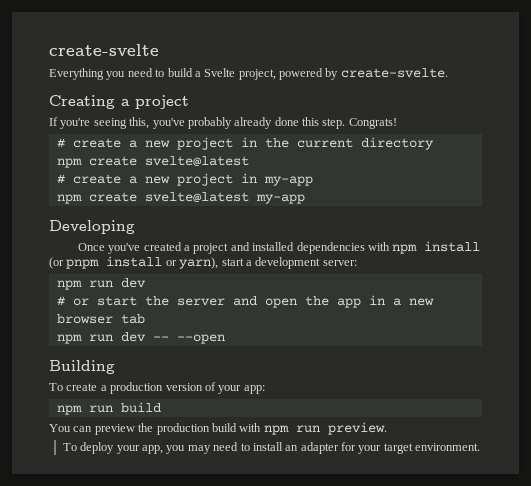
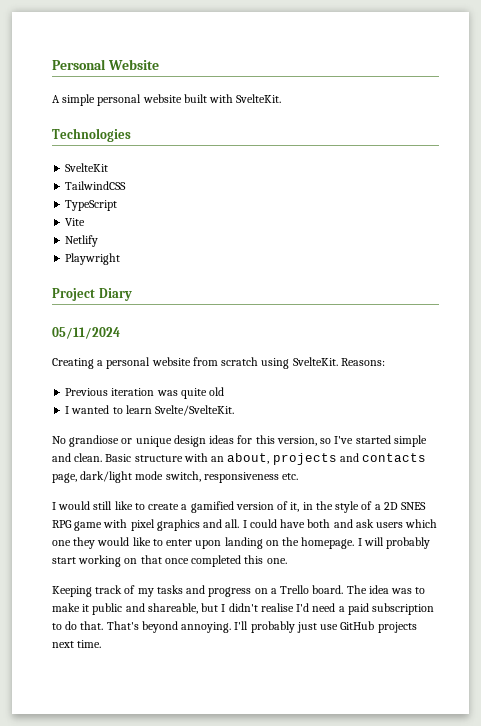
- create-svelte
- Everything you need to build a Svelte project, powered by create-svelte.
- Creating a project
- If you're seeing this, you've probably already done this step. Congrats!
- # create a new project in the current directory
- npm create svelte@latest
- # create a new project in my-app
- npm create svelte@latest my-app
- Developing
- Once you've created a project and installed dependencies with npm install (or pnpm install or yarn), start a development server:
- npm run dev
- # or start the server and open the app in a new browser tab
- npm run dev -- --open
- Building
- To create a production version of your app:
- npm run build
- You can preview the production build with npm run preview.
- To deploy your app, you may need to install an adapter for your target environment.
+ Personal Website
+ A simple personal website built with SvelteKit.
+ Technologies
+ SvelteKit
+ TailwindCSS
+ TypeScript
+ Vite
+ Netlify
+ Playwright
+ Project Diary
+ 05/11/2024
+ Creating a personal website from scratch using SvelteKit. Reasons:
+ Previous iteration was quite old
+ I wanted to learn Svelte/SvelteKit.
+ No grandiose or unique design ideas for this version, so I've started simple and clean. Basic structure with an about, projects and contacts page, dark/light mode switch, responsiveness etc.
+ I would still like to create a gamified version of it, in the style of a 2D SNES RPG game with pixel graphics and all. I could have both and ask users which one they would like to enter upon landing on the homepage. I will probably start working on that once completed this one.
+ Keeping track of my tasks and progress on a Trello board. The idea was to make it public and shareable, but I didn't realise I'd need a paid subscription to do that. That's beyond annoying. I'll probably just use GitHub projects next time.

